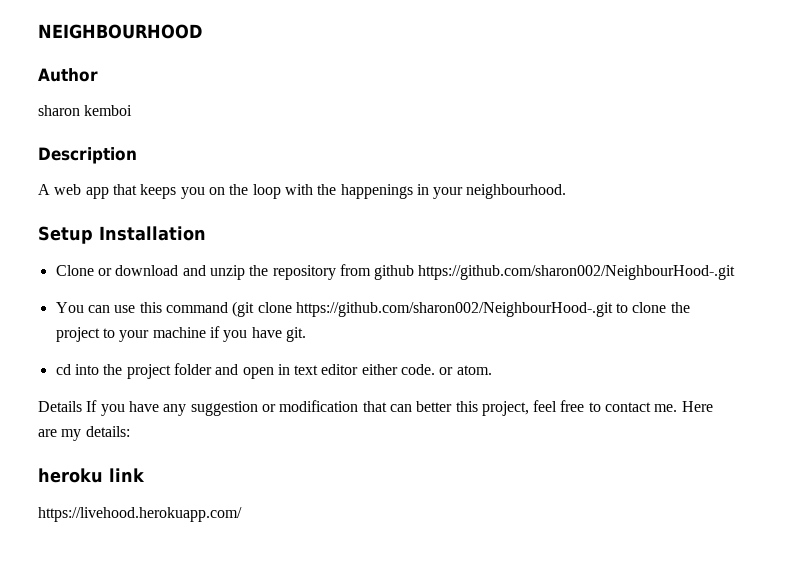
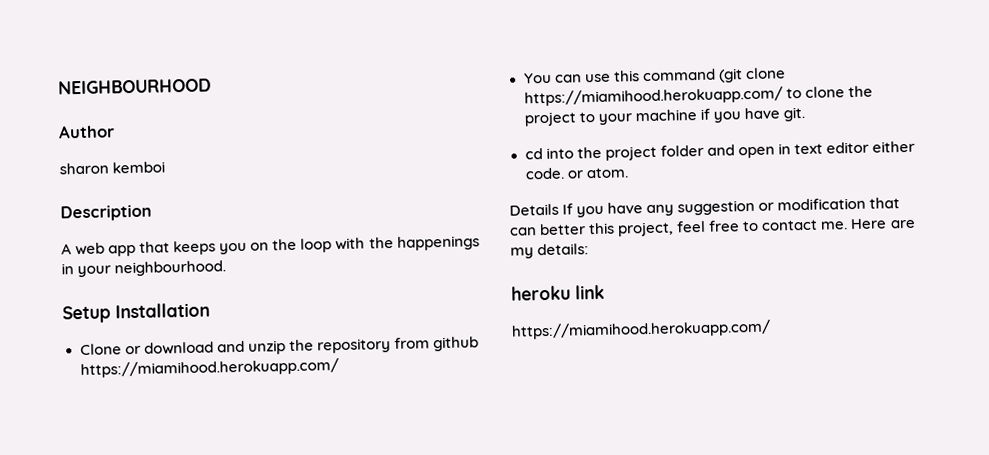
- Clone or download and unzip the repository from github https://github.com/sharon002/NeighbourHood-.git
+ Clone or download and unzip the repository from github https://miamihood.herokuapp.com/
- You can use this command (git clone https://github.com/sharon002/NeighbourHood-.git to clone the project to your machine if you have git.
+ You can use this command (git clone https://miamihood.herokuapp.com/ to clone the project to your machine if you have git.
  heroku link
- https://livehood.herokuapp.com/
+ https://miamihood.herokuapp.com/

